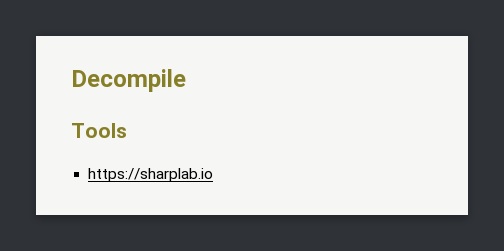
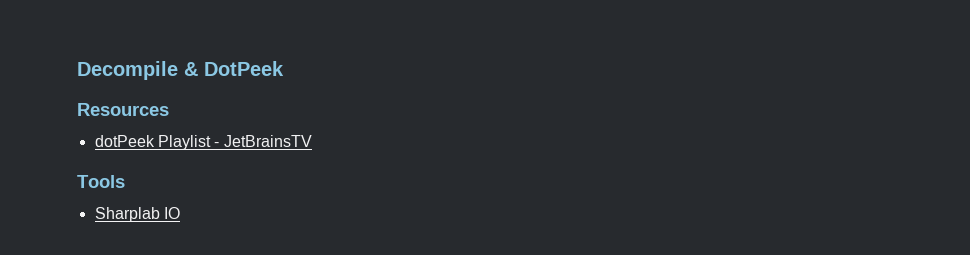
- Decompile
+ Decompile & DotPeek
+ Resources
+ dotPeek Playlist - JetBrainsTV
- https://sharplab.io
+ Sharplab IO

